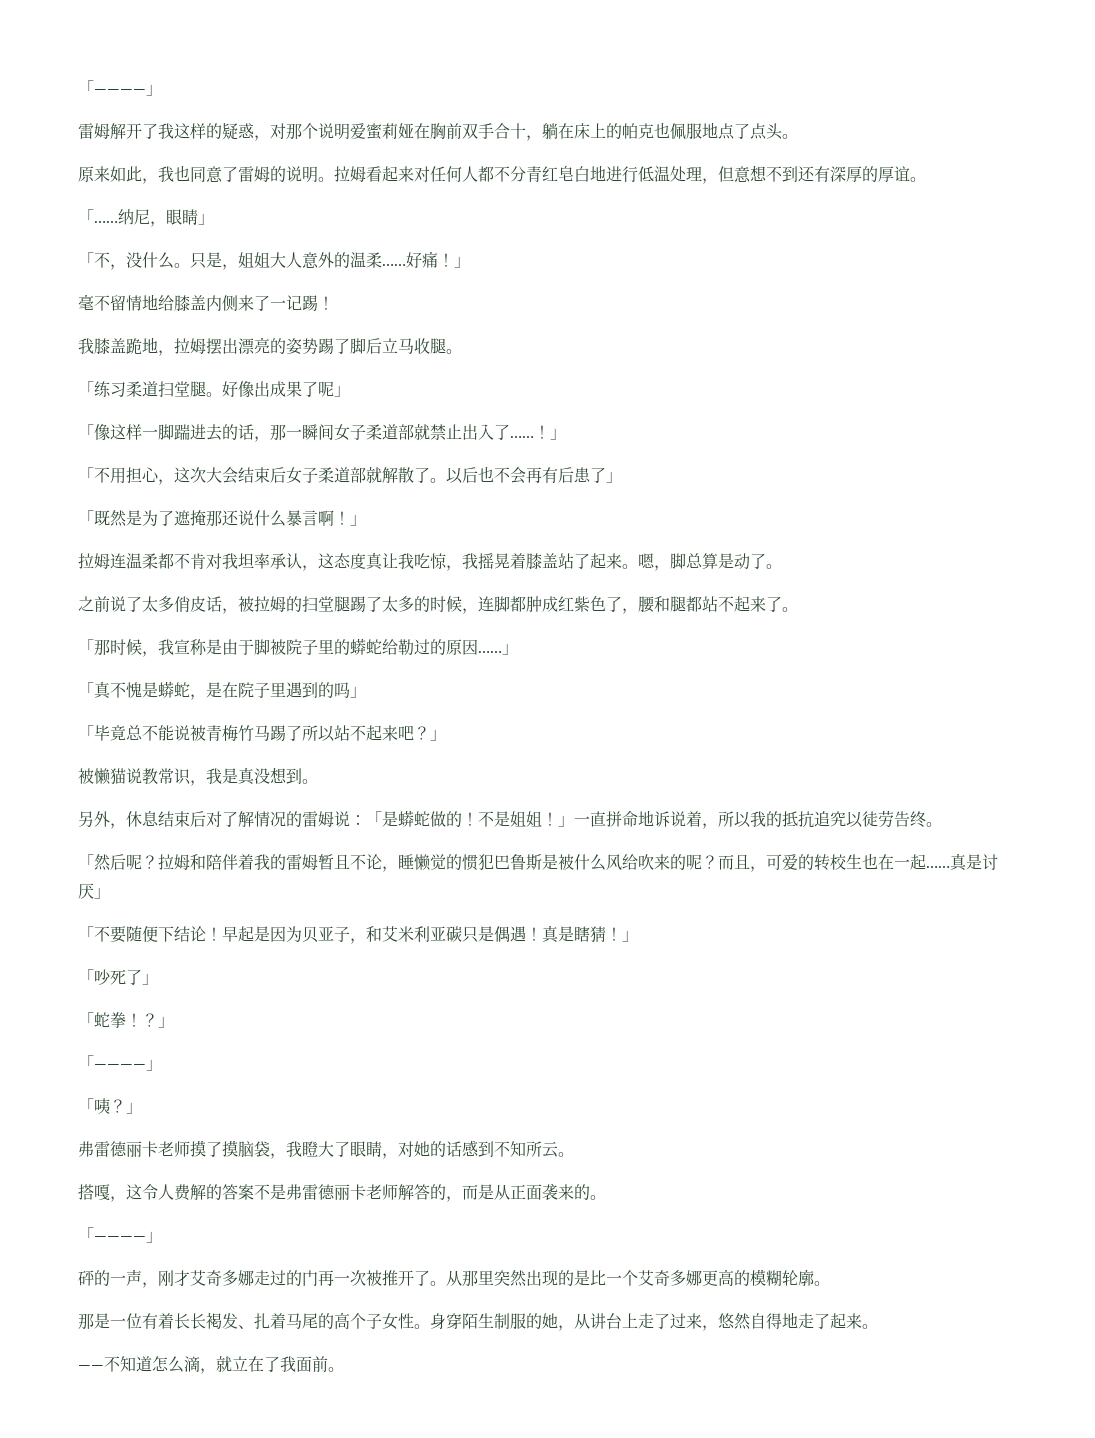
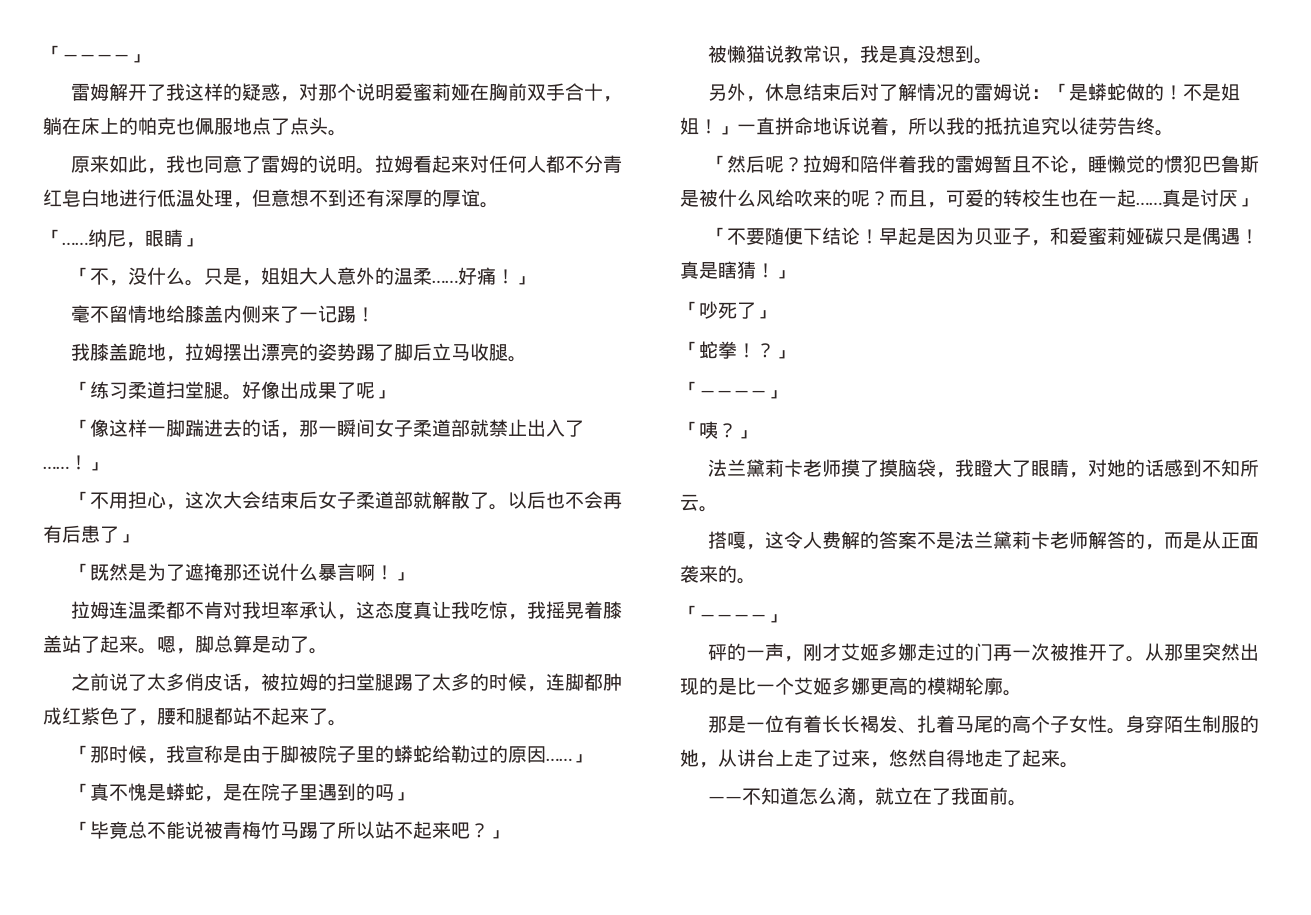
- 早起是因为贝亚子，和艾米利亚碳只是偶遇！
+ 早起是因为贝亚子，和爱蜜莉娅碳只是偶遇！
- 弗雷德丽卡老师摸了摸脑袋，我瞪大了眼睛，对她的话感到不知所云。
+ 法兰黛莉卡老师摸了摸脑袋，我瞪大了眼睛，对她的话感到不知所云。
- 搭嘎，这令人费解的答案不是弗雷德丽卡老师解答的，而是从正面袭来的。
+ 搭嘎，这令人费解的答案不是法兰黛莉卡老师解答的，而是从正面袭来的。
- 砰的一声，刚才艾奇多娜走过的门再一次被推开了。
+ 砰的一声，刚才艾姬多娜走过的门再一次被推开了。
- 从那里突然出现的是比一个艾奇多娜更高的模糊轮廓。
+ 从那里突然出现的是比一个艾姬多娜更高的模糊轮廓。

